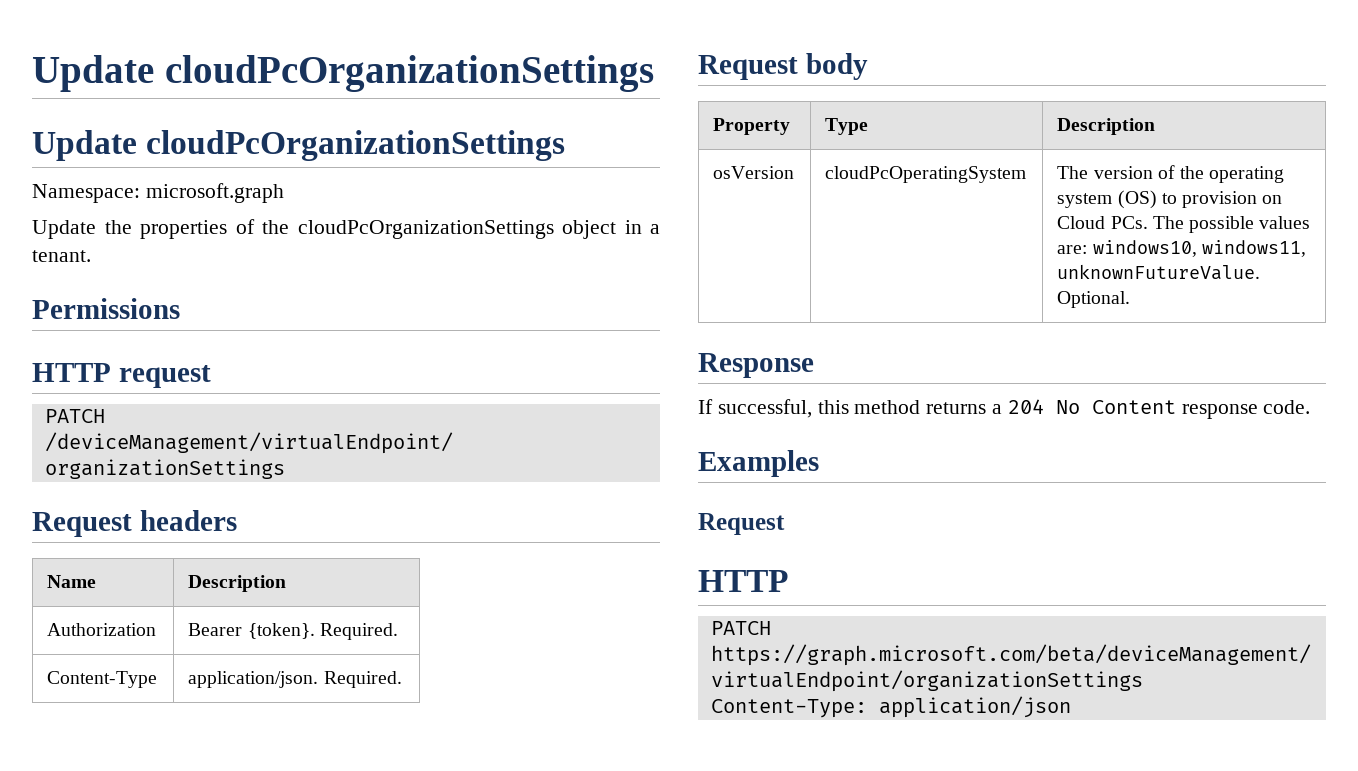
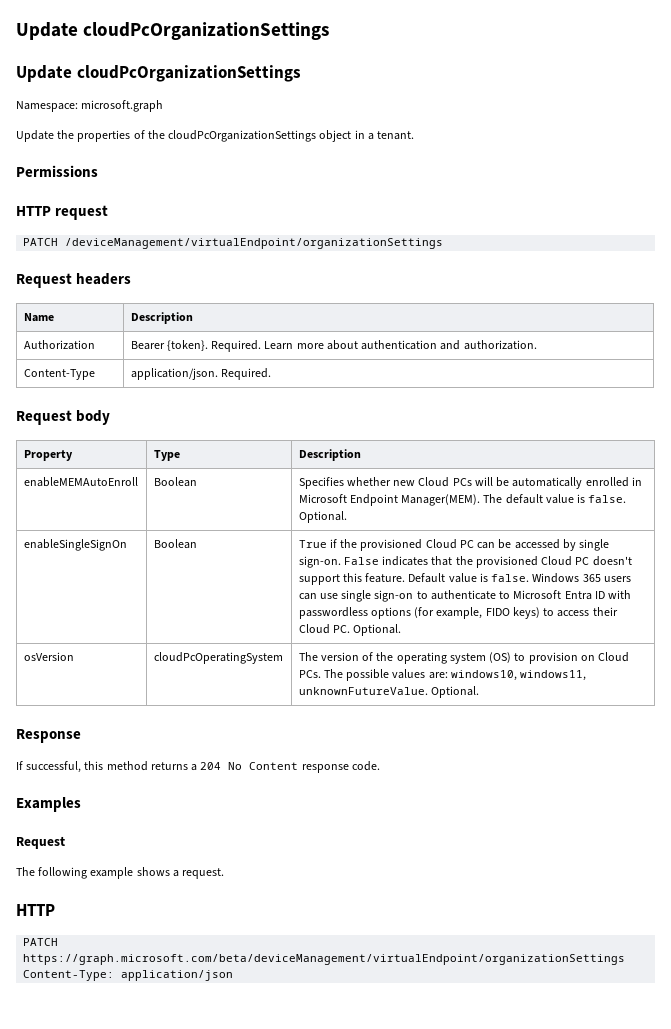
- Authorization | Bearer {token}. Required.
+ Authorization | Bearer {token}. Required. Learn more about authentication and authorization.
+ enableMEMAutoEnroll | Boolean | Specifies whether new Cloud PCs will be automatically enrolled in Microsoft Endpoint Manager(MEM). The default value is false. Optional.
+ enableSingleSignOn | Boolean | True if the provisioned Cloud PC can be accessed by single sign-on. False indicates that the provisioned Cloud PC doesn't support this feature. Default value is false. Windows 365 users can use single sign-on to authenticate to Microsoft Entra ID with passwordless options (for example, FIDO keys) to access their Cloud PC. Optional.
+ The following example shows a request.

